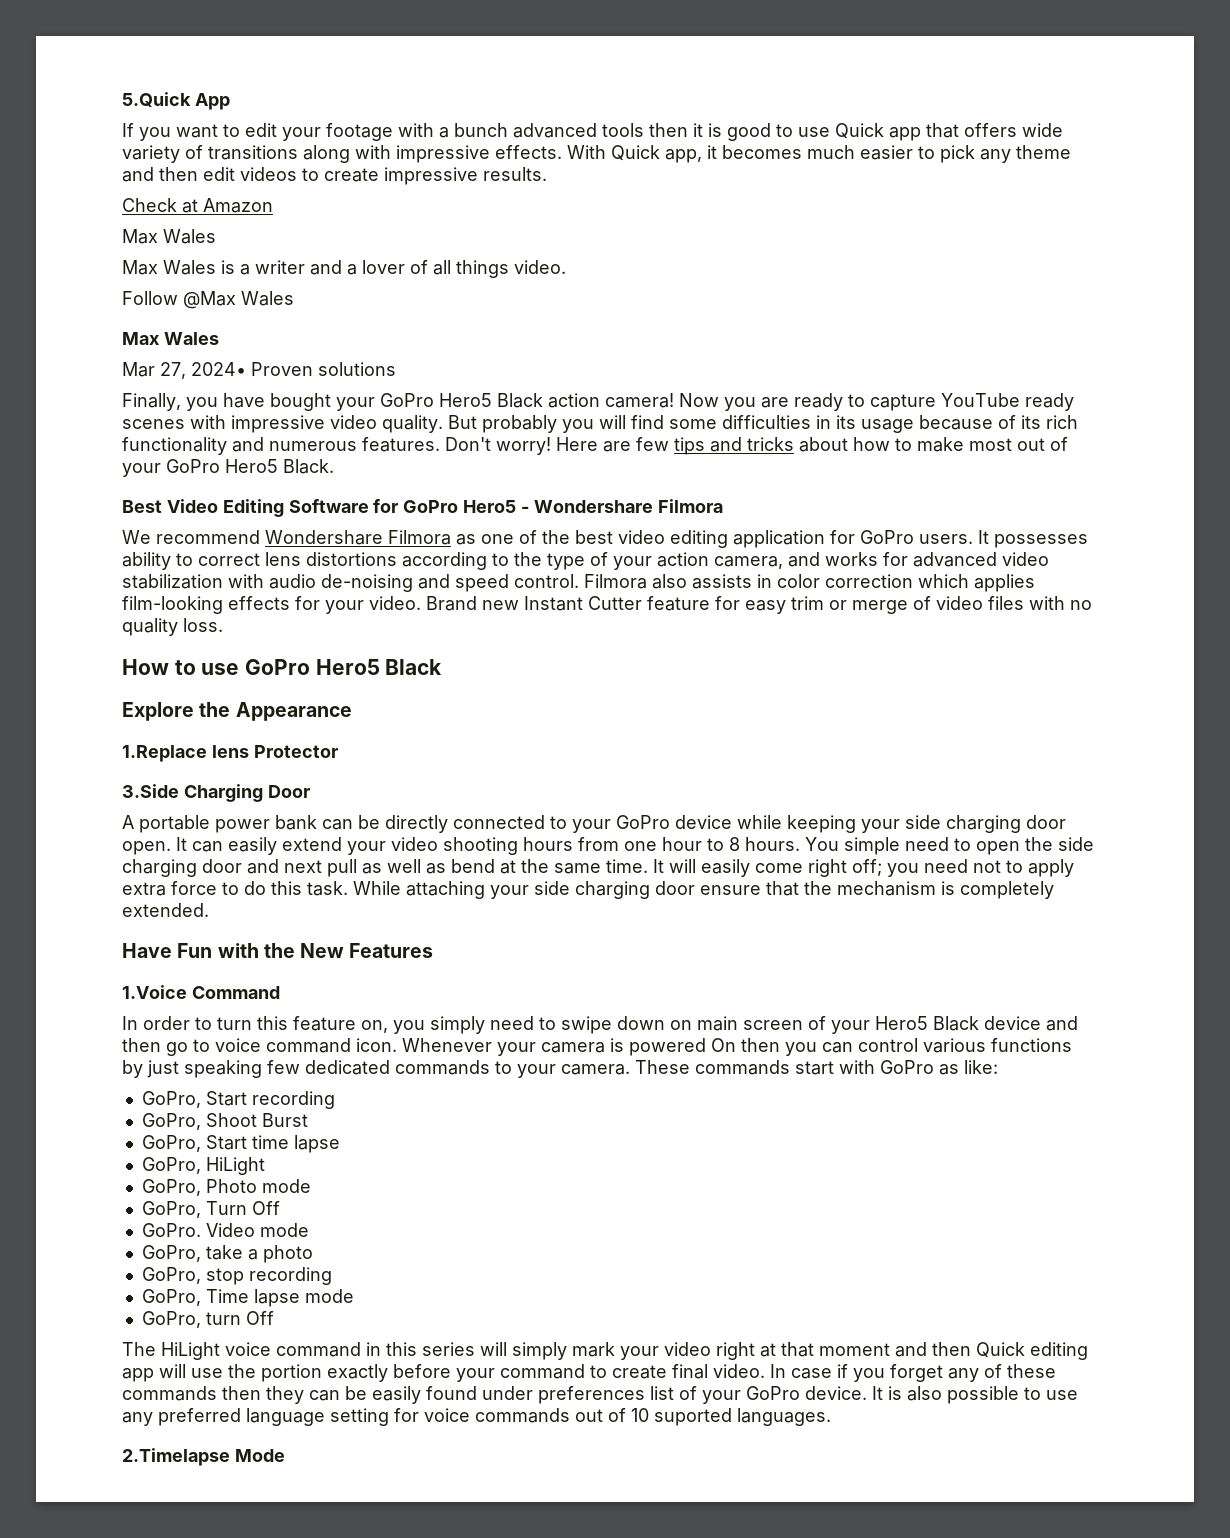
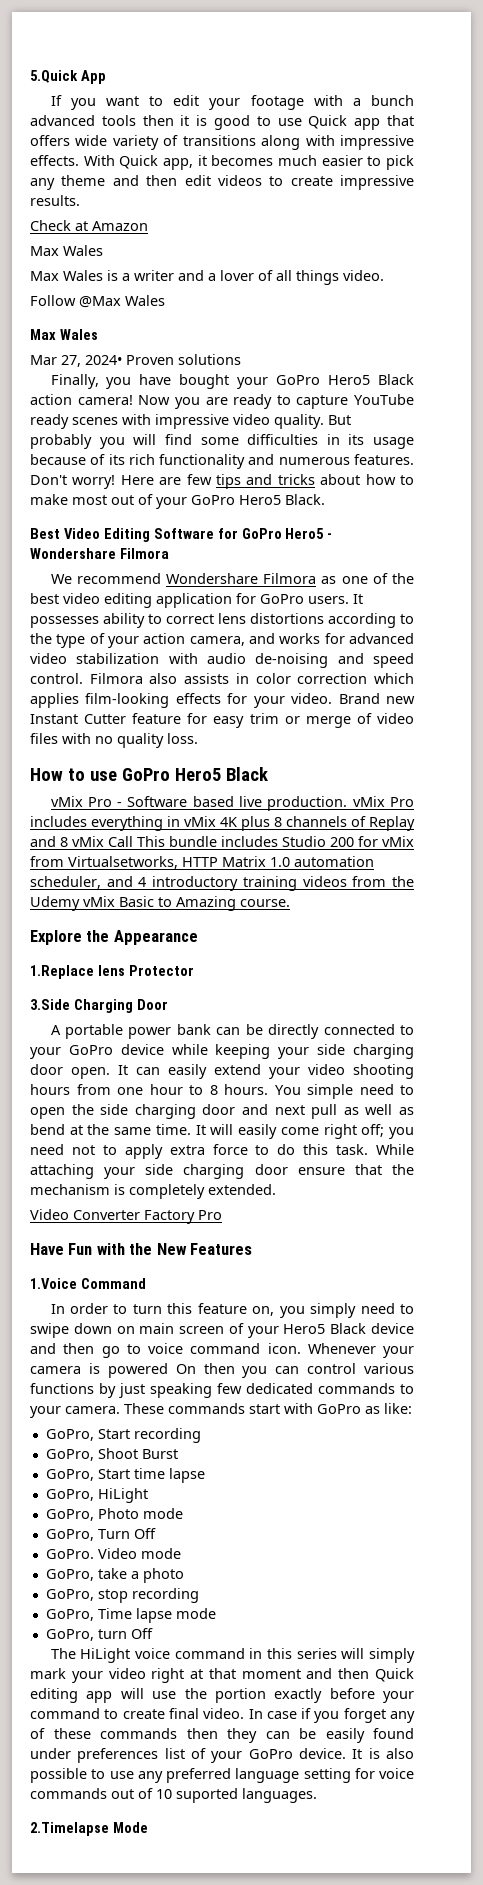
+ vMix Pro - Software based live production. vMix Pro includes everything in vMix 4K plus 8 channels of Replay and 8 vMix Call This bundle includes Studio 200 for vMix from Virtualsetworks, HTTP Matrix 1.0 automation scheduler, and 4 introductory training videos from the Udemy vMix Basic to Amazing course.
+ Video Converter Factory Pro

